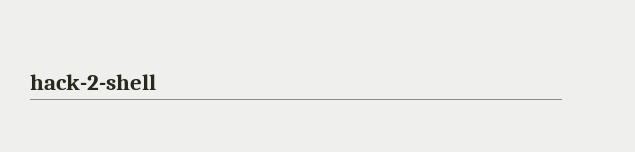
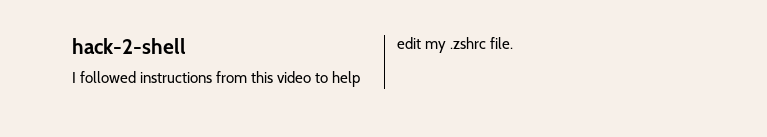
+ I followed instructions from this video to help edit my .zshrc file.

